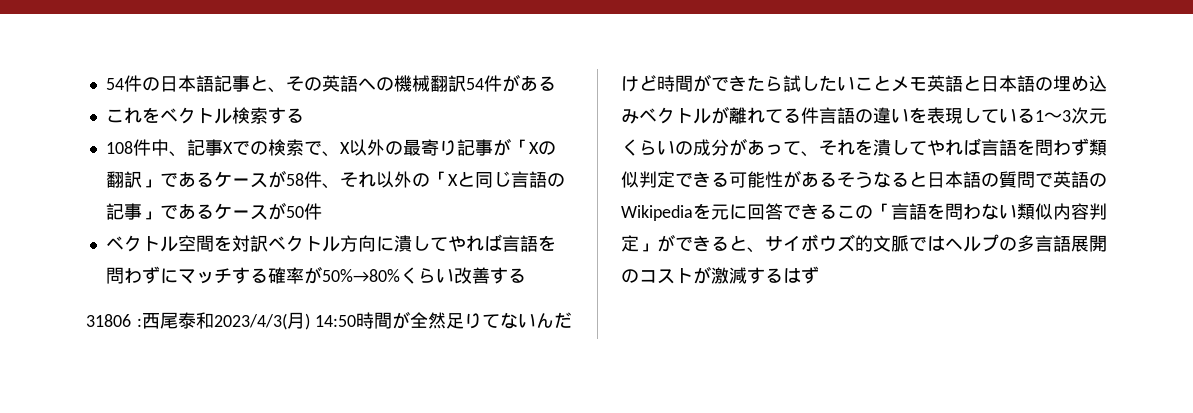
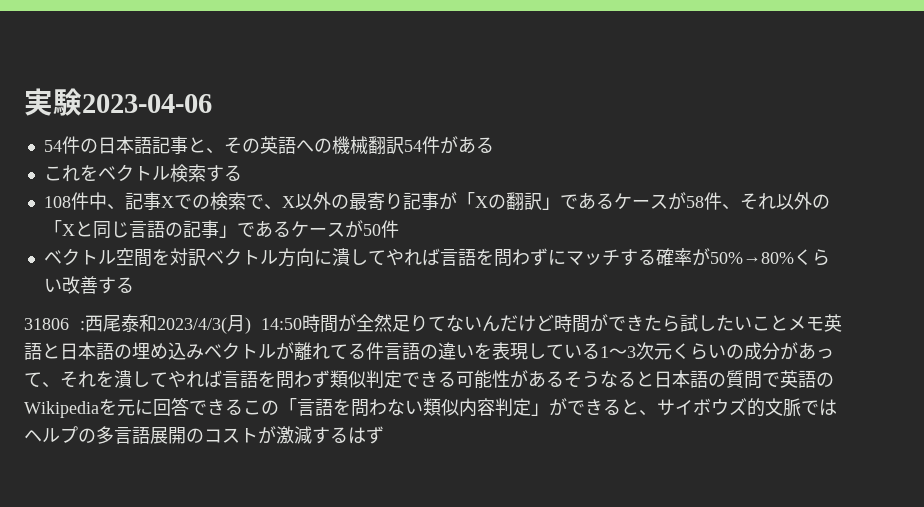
+ 実験2023-04-06

